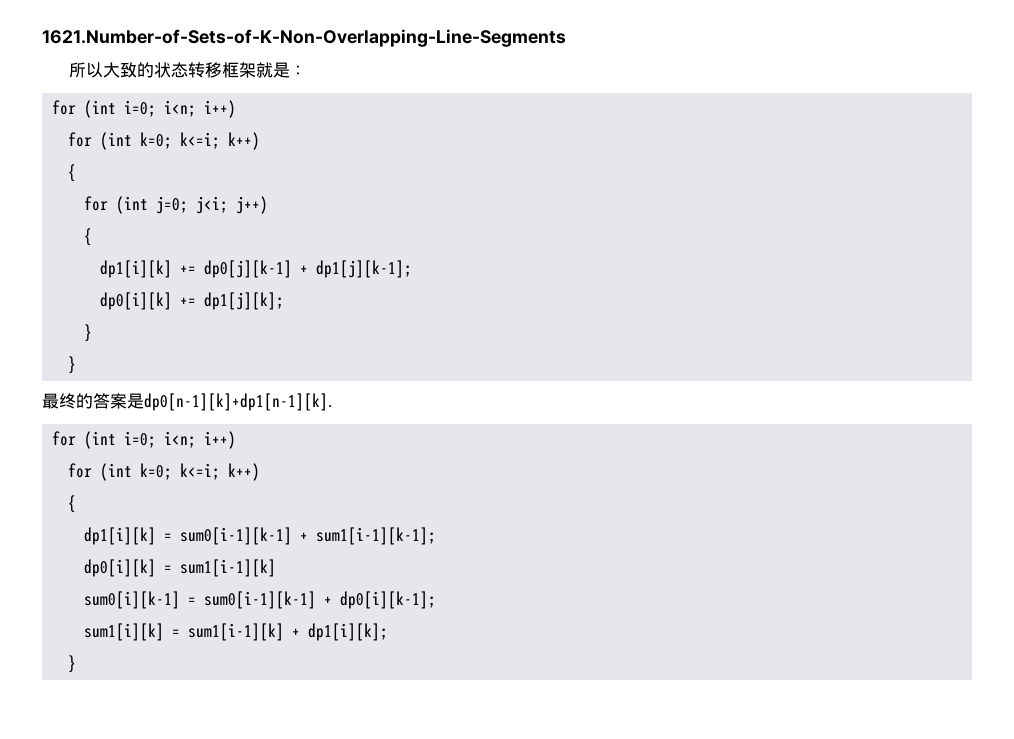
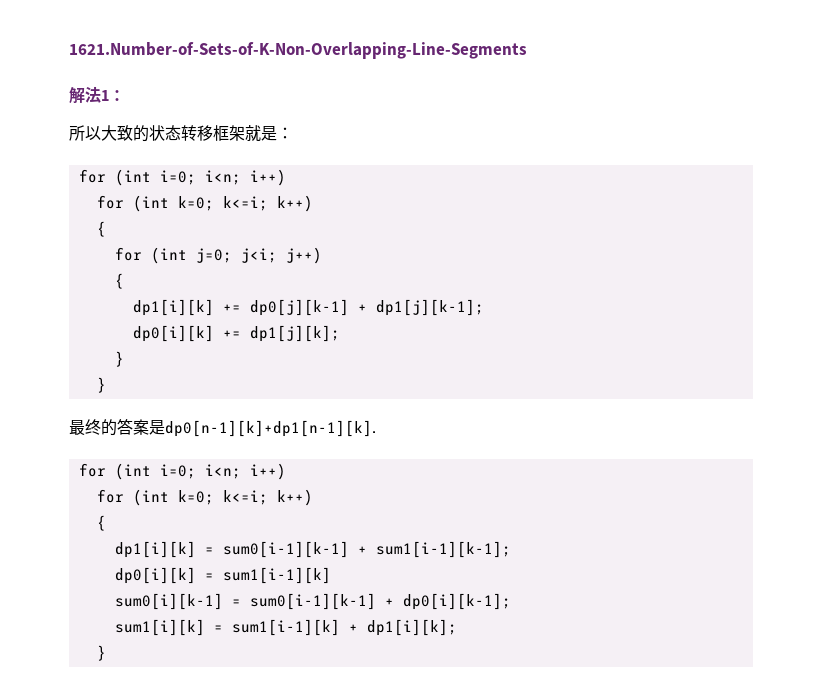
+ 解法1：

